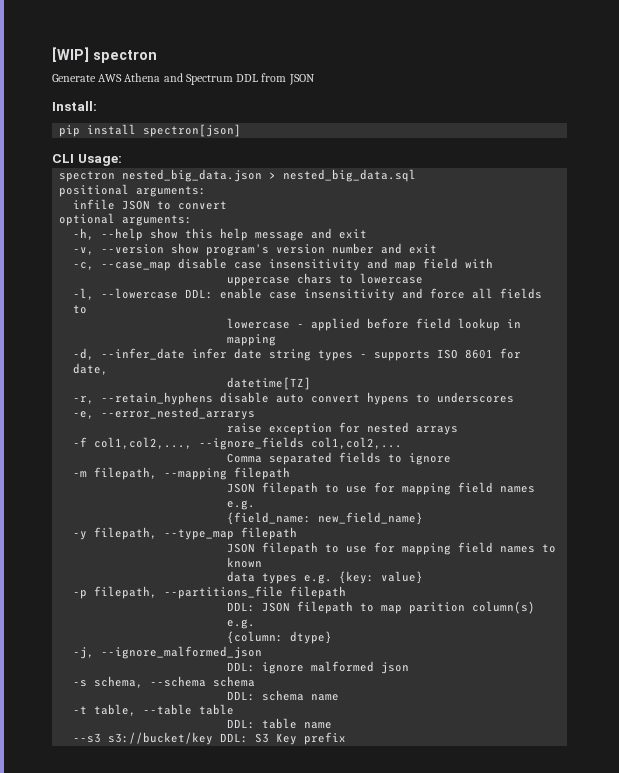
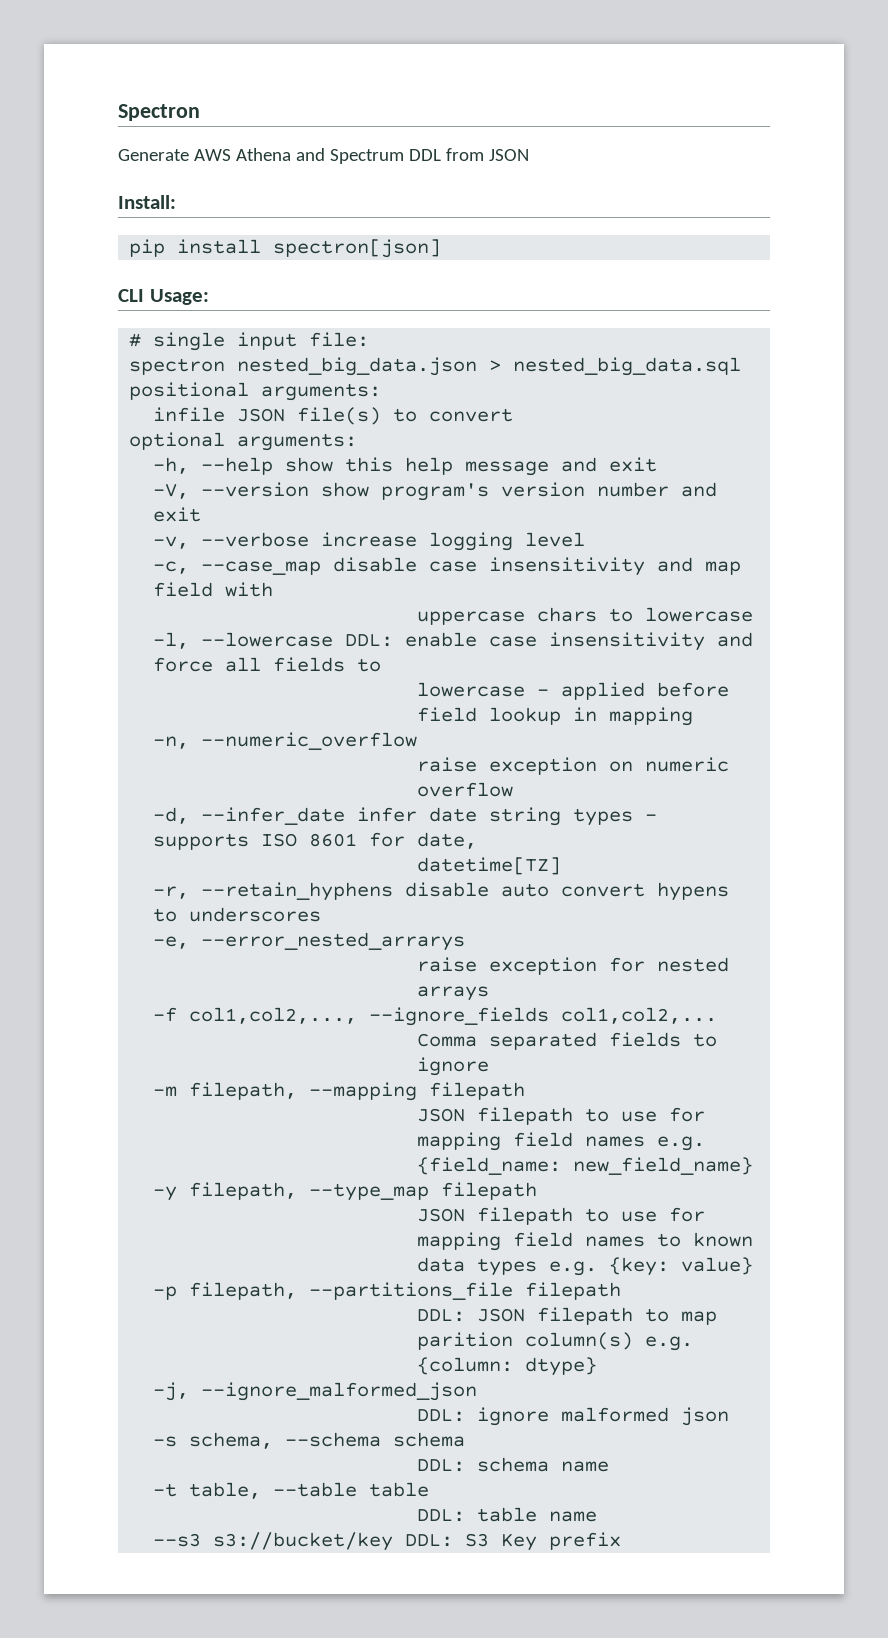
- [WIP] spectron
+ Spectron
+ # single input file:
- infile JSON to convert
+ infile JSON file(s) to convert
- -v, --version show program's version number and exit
+ -V, --version show program's version number and exit
+ -v, --verbose increase logging level
+ -n, --numeric_overflow
+ raise exception on numeric overflow

